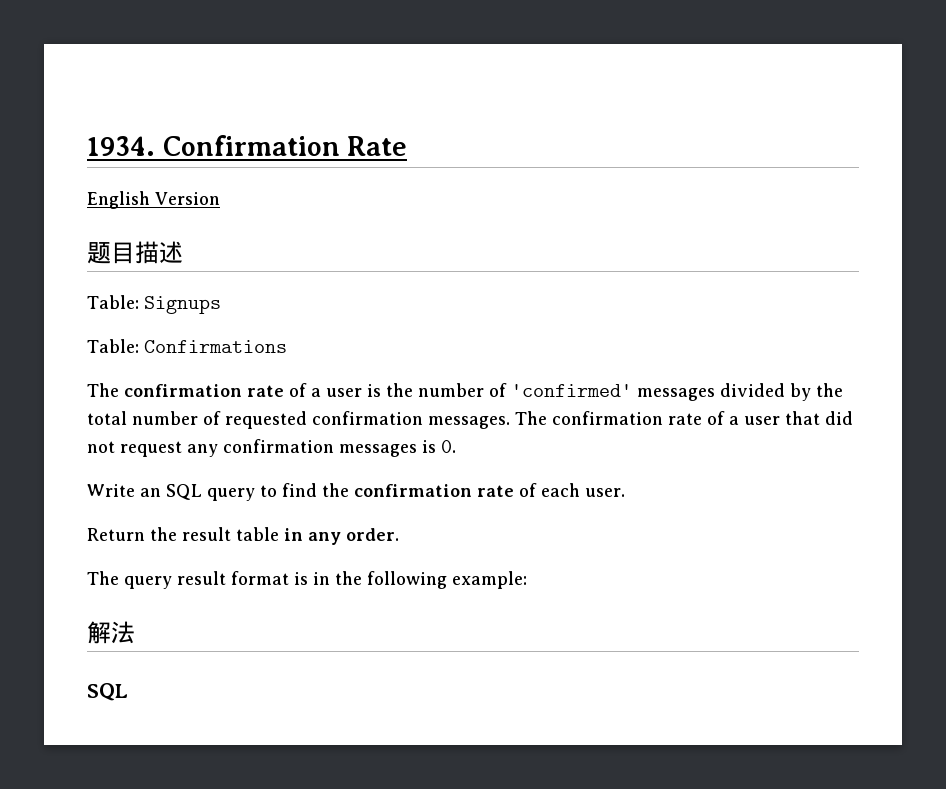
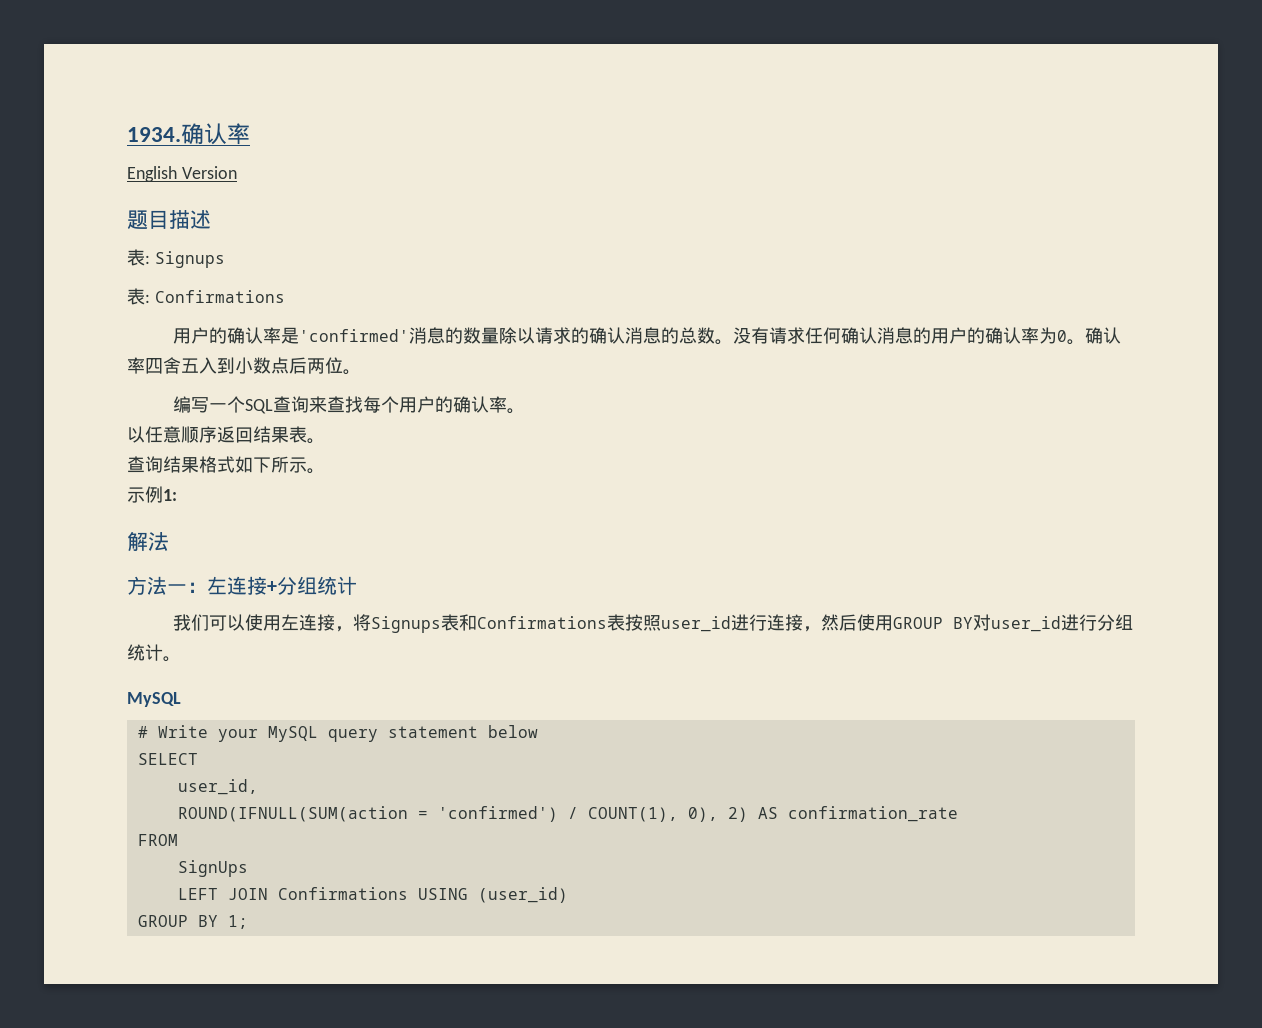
- 1934. Confirmation Rate
+ 1934.确认率
- Table: Signups
+ 表: Signups
- Table: Confirmations
+ 表: Confirmations
- The confirmation rate of a user is the number of 'confirmed' messages divided by the total number of requested confirmation messages. The confirmation rate of a user that did not request any confirmation messages is 0.
- Write an SQL query to find the confirmation rate of each user.
- Return the result table in any order.
- The query result format is in the following example:
+ 用户的确认率是'confirmed'消息的数量除以请求的确认消息的总数。没有请求任何确认消息的用户的确认率为0。确认率四舍五入到小数点后两位。
+ 编写一个SQL查询来查找每个用户的确认率。
+ 以任意顺序返回结果表。
+ 查询结果格式如下所示。
+ 示例1:
  解法
- SQL
+ 方法一：左连接+分组统计
+ 我们可以使用左连接，将Signups表和Confirmations表按照user_id进行连接，然后使用GROUP BY对user_id进行分组统计。
+ MySQL
+ # Write your MySQL query statement below
+ SELECT
+ user_id,
+ ROUND(IFNULL(SUM(action = 'confirmed') / COUNT(1), 0), 2) AS confirmation_rate
+ FROM
+ SignUps
+ LEFT JOIN Confirmations USING (user_id)
+ GROUP BY 1;

